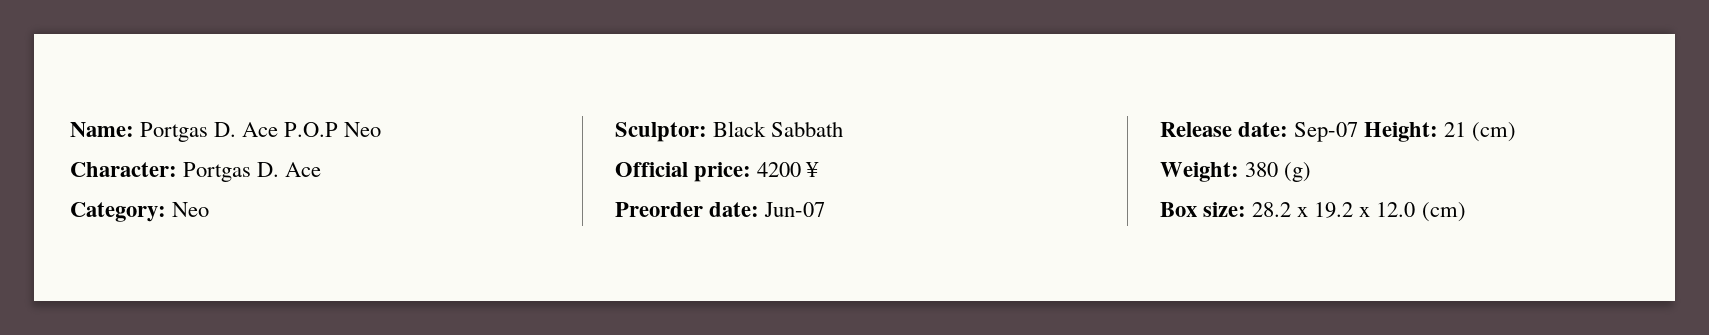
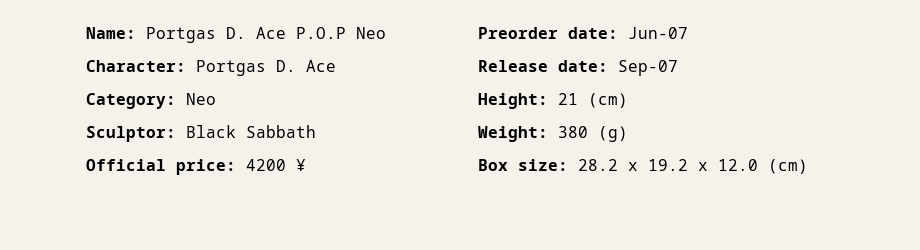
- Release date: Sep-07 Height: 21 (cm)
+ Release date: Sep-07
+ Height: 21 (cm)

